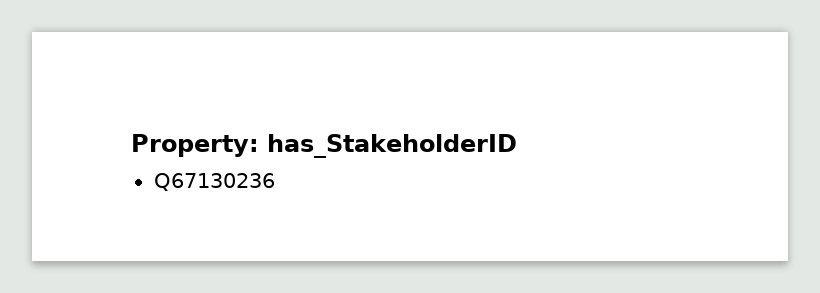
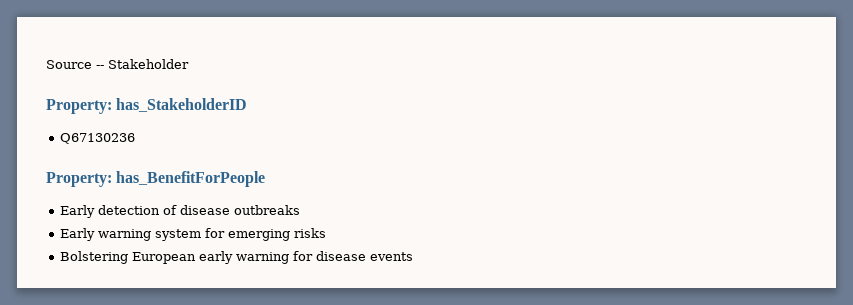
+ Source -- Stakeholder
+ Property: has_BenefitForPeople
+ Early detection of disease outbreaks
+ Early warning system for emerging risks
+ Bolstering European early warning for disease events

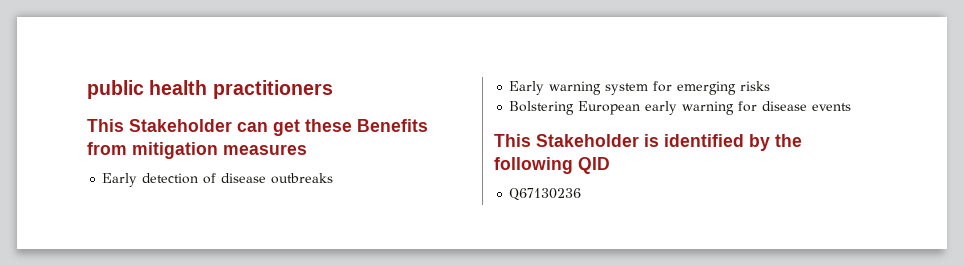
- Source -- Stakeholder
- Property: has_StakeholderID
- Q67130236
- Property: has_BenefitForPeople
+ public health practitioners
+ This Stakeholder can get these Benefits from mitigation measures
+ This Stakeholder is identified by the following QID
+ Q67130236

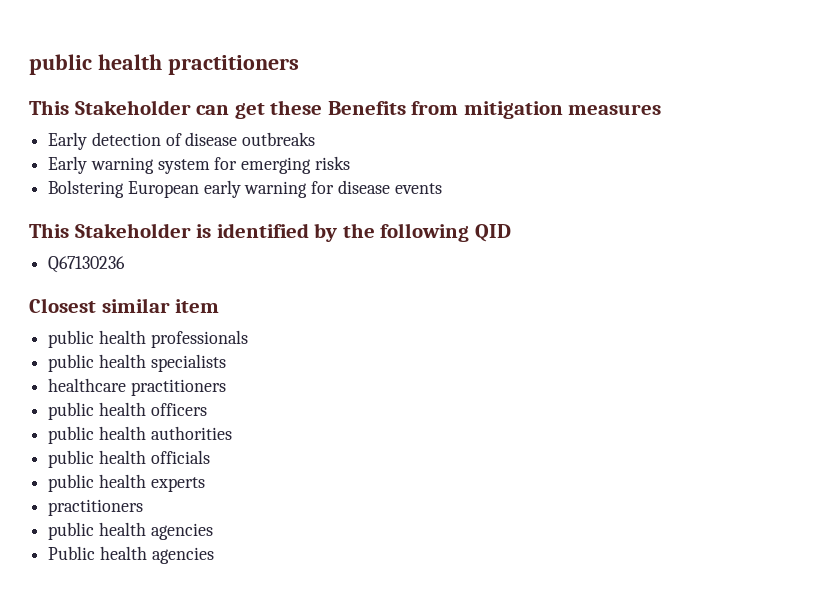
+ Closest similar item
+ public health professionals
+ public health specialists
+ healthcare practitioners
+ public health officers
+ public health authorities
+ public health officials
+ public health experts
+ practitioners
+ public health agencies
+ Public health agencies

